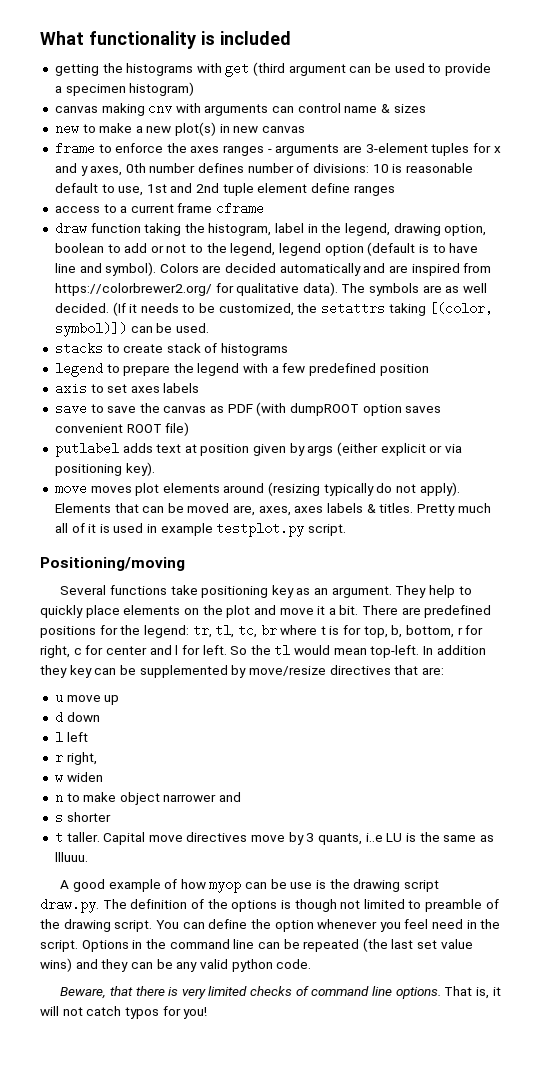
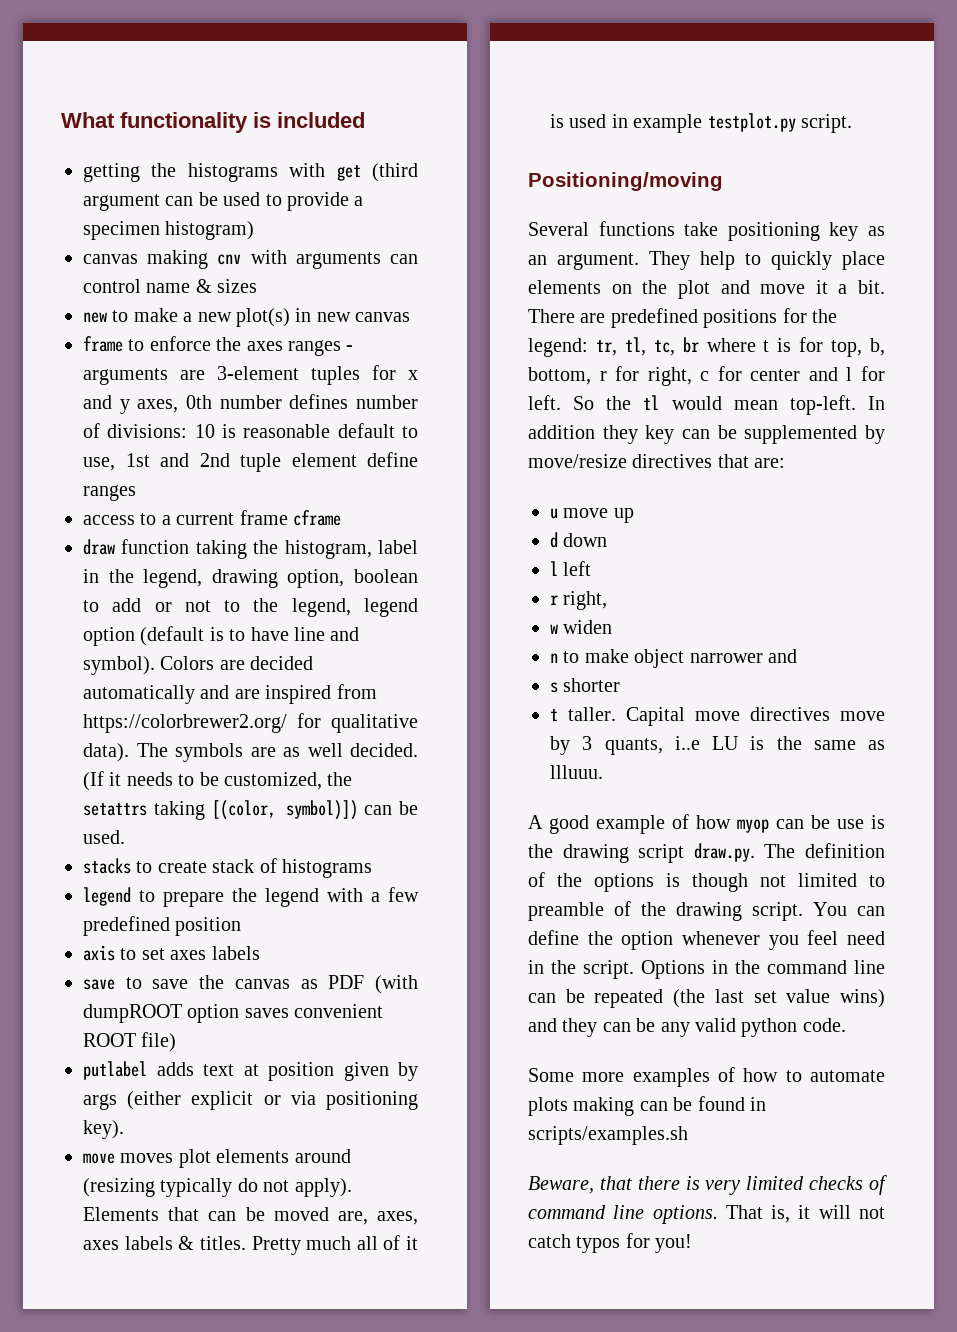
+ Some more examples of how to automate plots making can be found in scripts/examples.sh

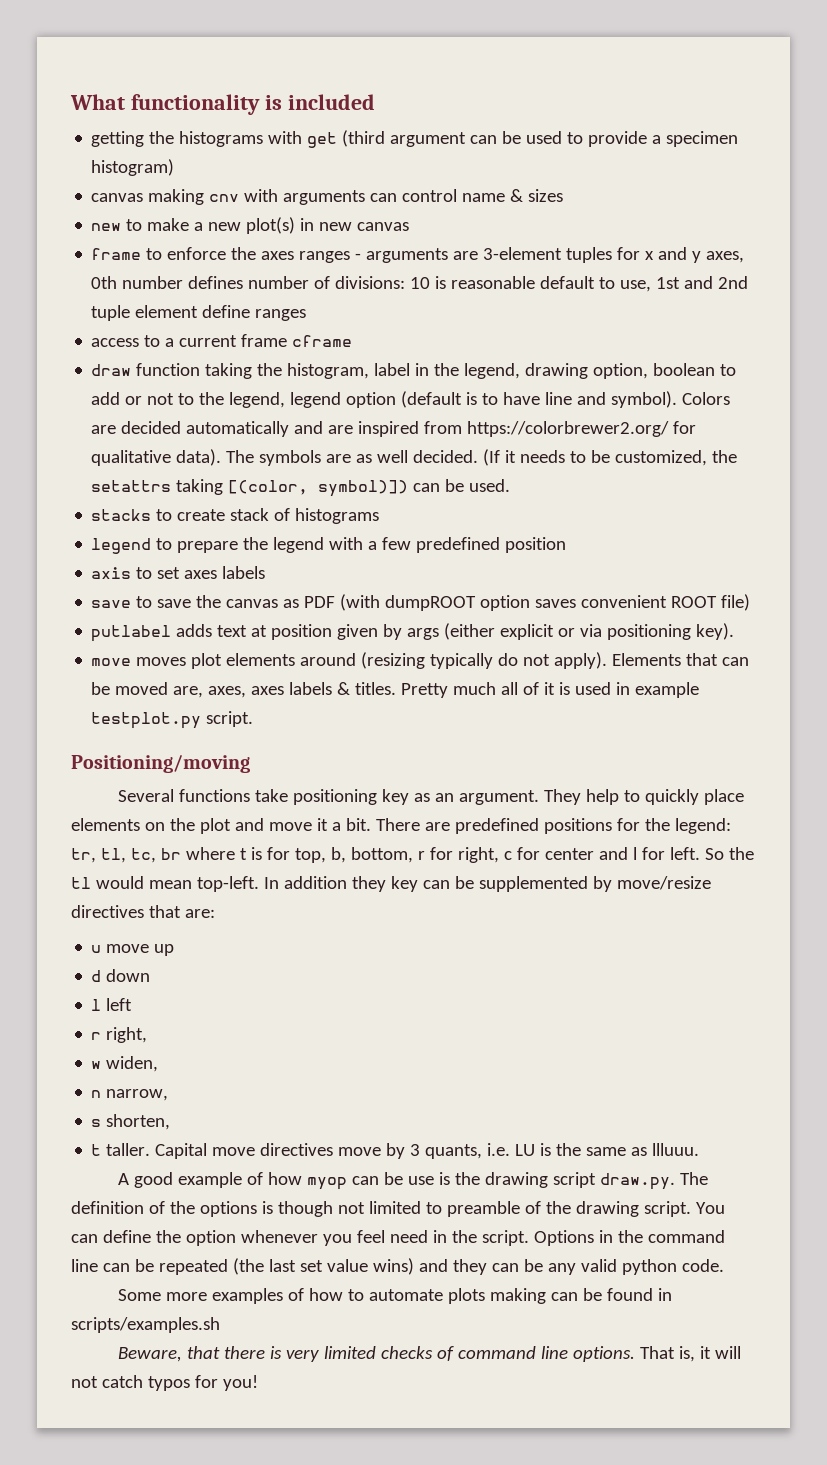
- w widen
+ w widen,
- n to make object narrower and
+ n narrow,
- s shorter
+ s shorten,
- Capital move directives move by 3 quants, i..e LU is the same as llluuu.
+ Capital move directives move by 3 quants, i.e. LU is the same as llluuu.

